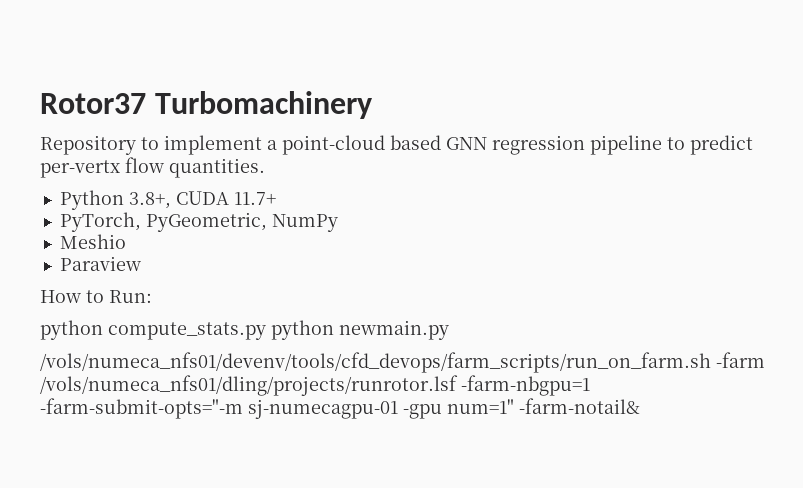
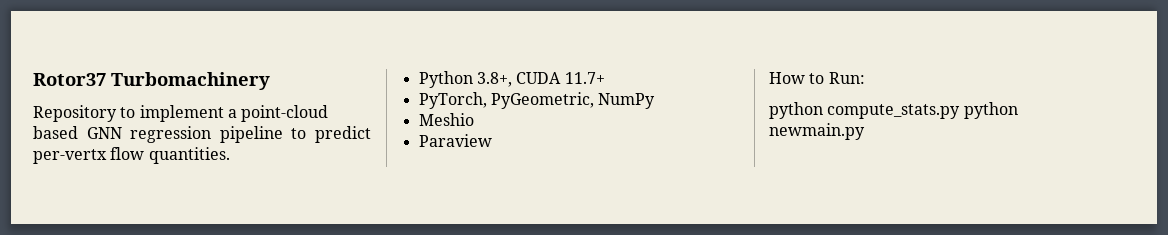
- /vols/numeca_nfs01/devenv/tools/cfd_devops/farm_scripts/run_on_farm.sh -farm /vols/numeca_nfs01/dling/projects/runrotor.lsf -farm-nbgpu=1 -farm-submit-opts="-m sj-numecagpu-01 -gpu num=1" -farm-notail&

